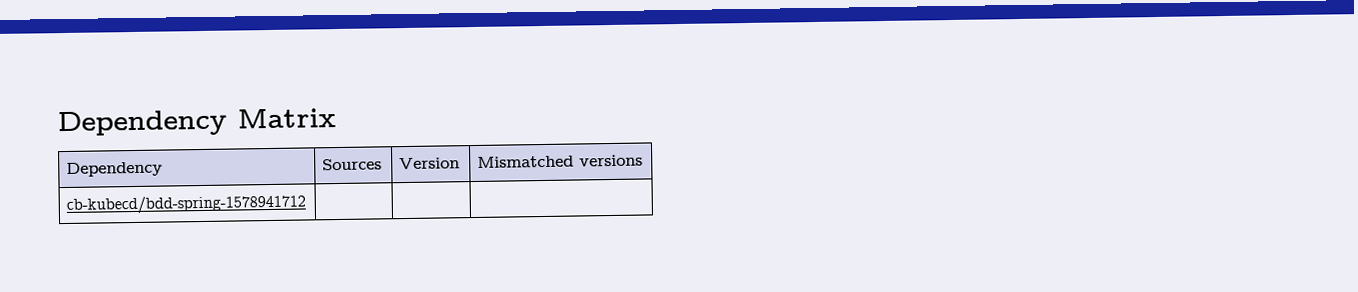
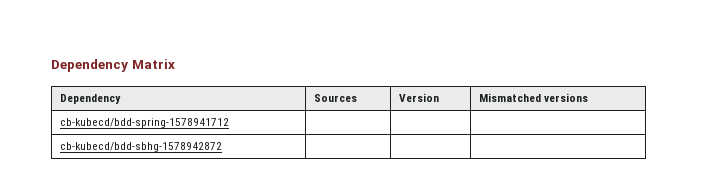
+ cb-kubecd/bdd-sbhg-1578942872 | | |

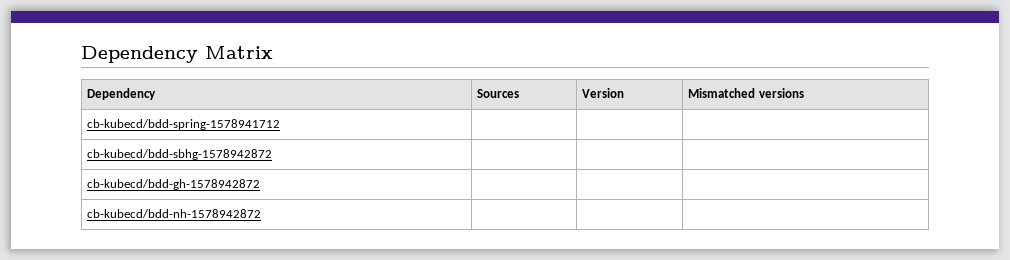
+ cb-kubecd/bdd-gh-1578942872 | | |
+ cb-kubecd/bdd-nh-1578942872 | | |

